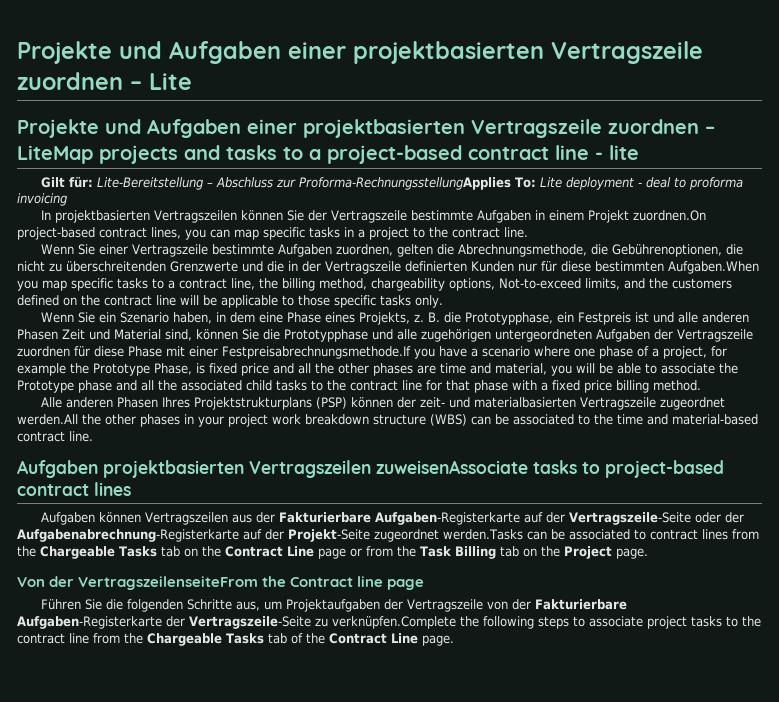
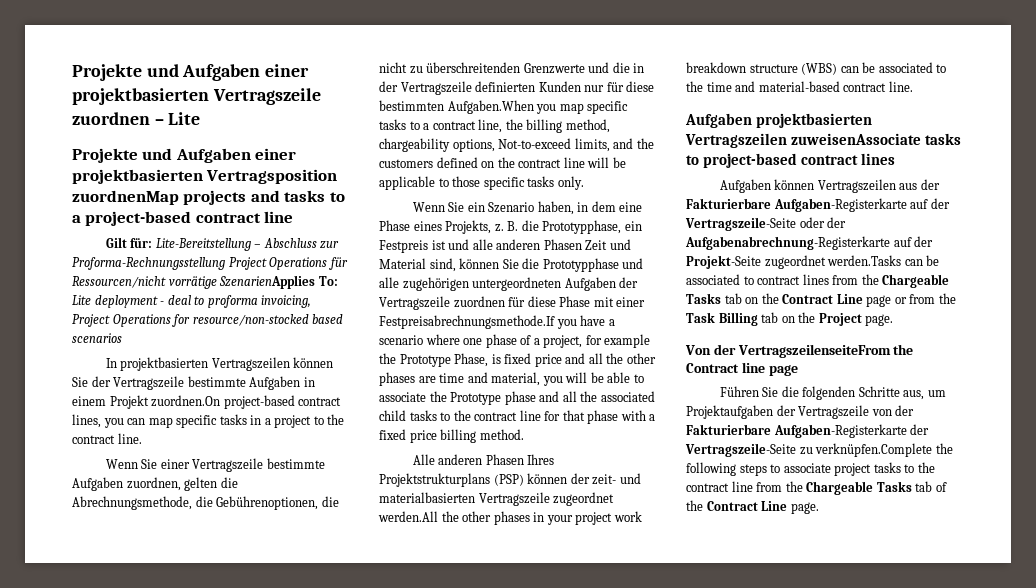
- Projekte und Aufgaben einer projektbasierten Vertragszeile zuordnen – LiteMap projects and tasks to a project-based contract line - lite
+ Projekte und Aufgaben einer projektbasierten Vertragsposition zuordnenMap projects and tasks to a project-based contract line
- Gilt für: Lite-Bereitstellung – Abschluss zur Proforma-RechnungsstellungApplies To: Lite deployment - deal to proforma invoicing
+ Gilt für: Lite-Bereitstellung – Abschluss zur Proforma-Rechnungsstellung Project Operations für Ressourcen/nicht vorrätige SzenarienApplies To: Lite deployment - deal to proforma invoicing, Project Operations for resource/non-stocked based scenarios

